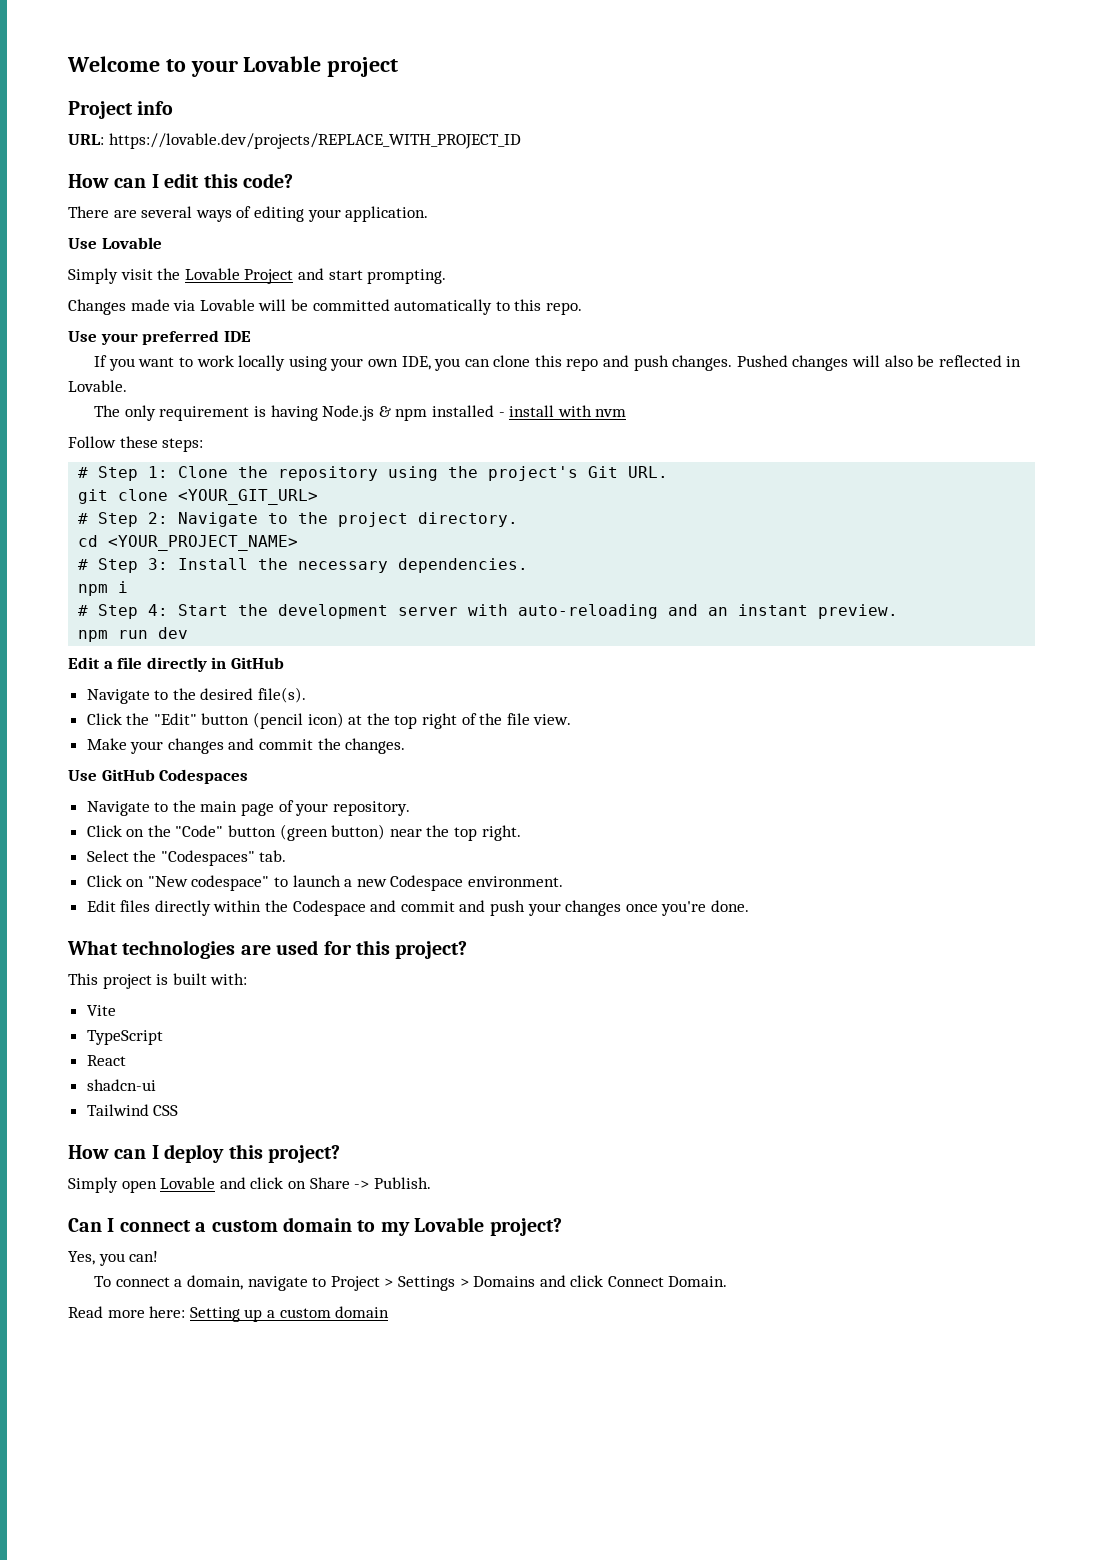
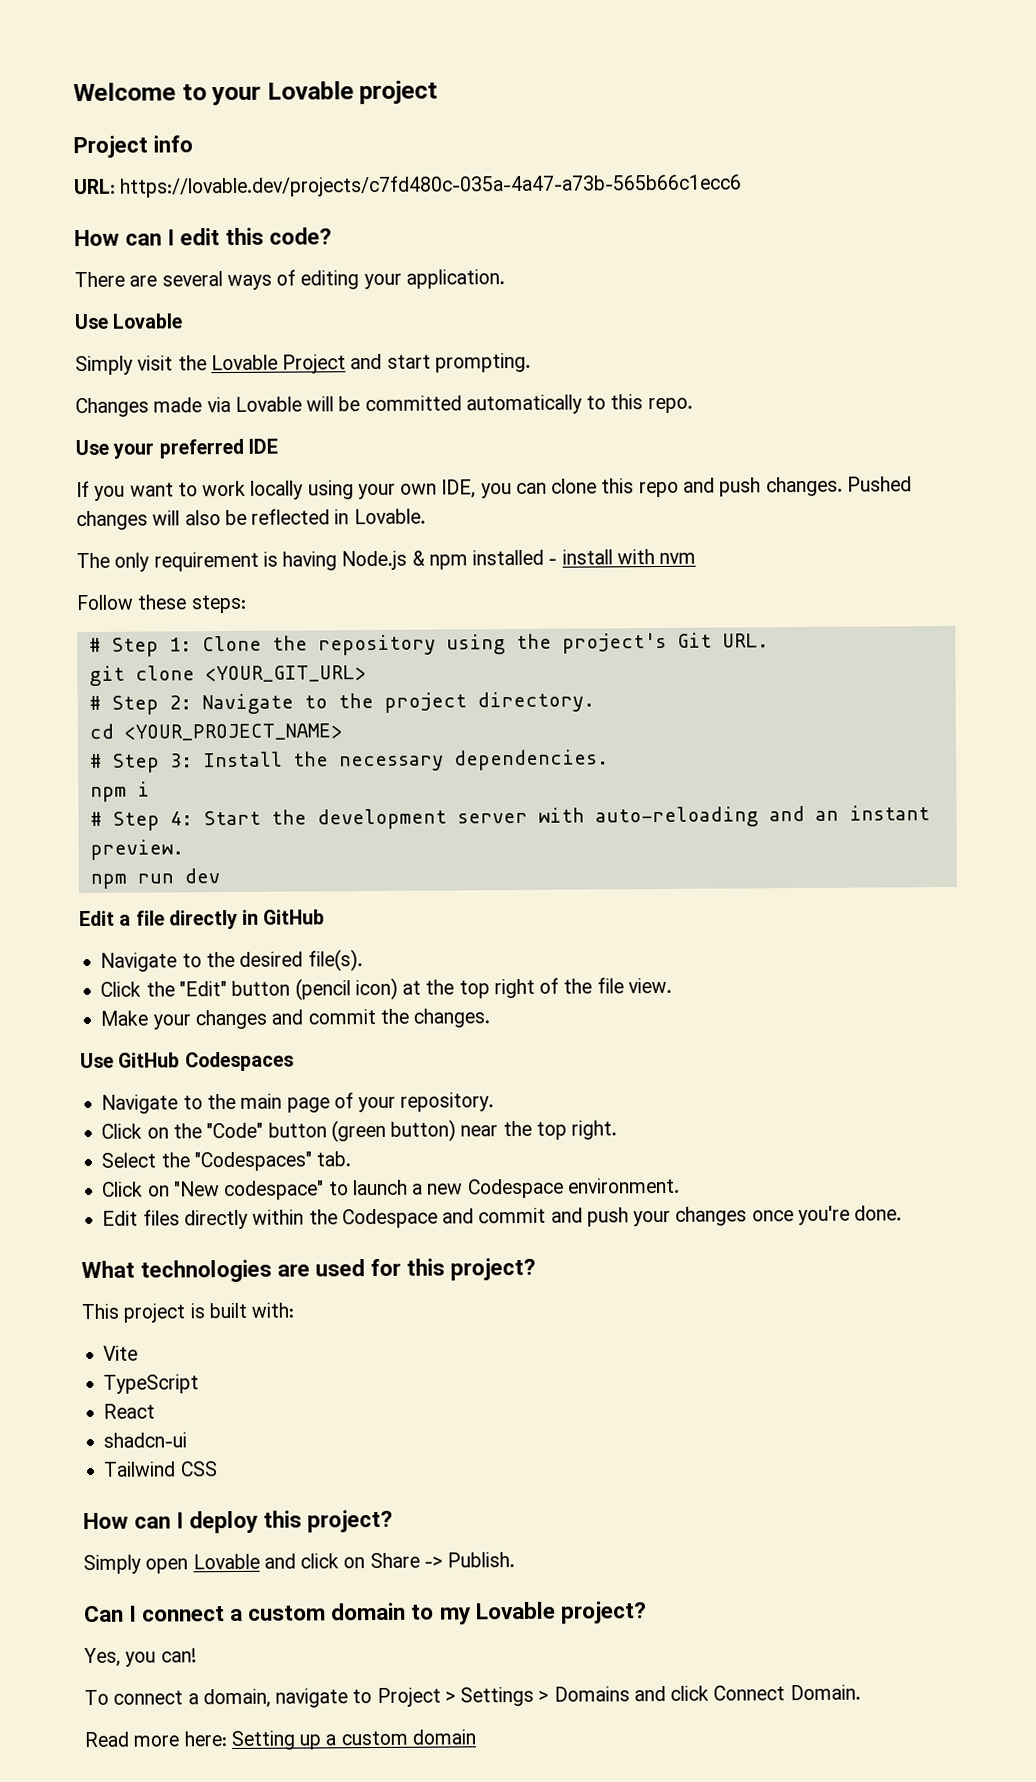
- URL: https://lovable.dev/projects/REPLACE_WITH_PROJECT_ID
+ URL: https://lovable.dev/projects/c7fd480c-035a-4a47-a73b-565b66c1ecc6

